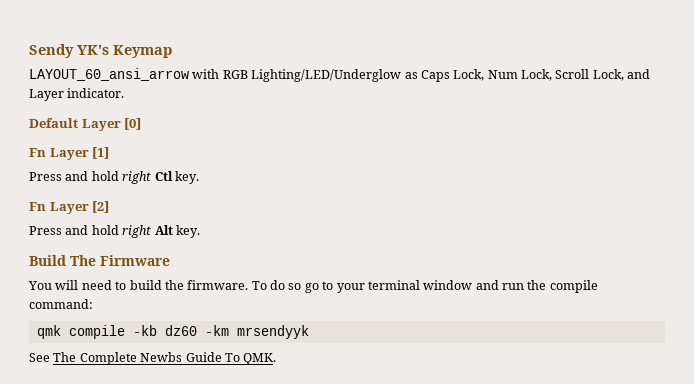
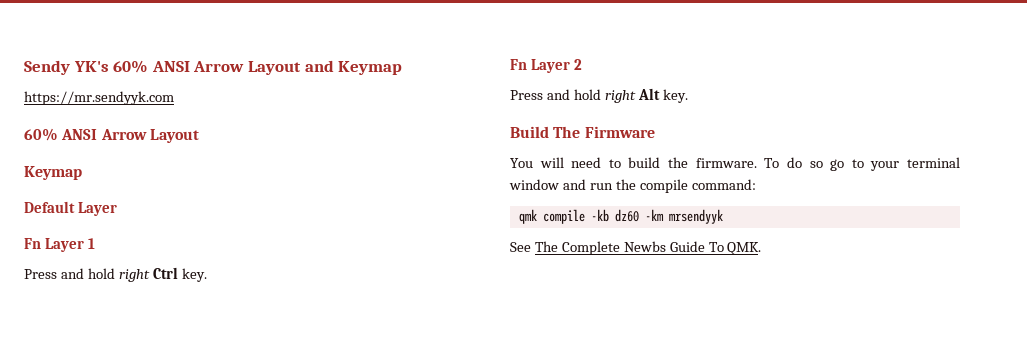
- Sendy YK's Keymap
- LAYOUT_60_ansi_arrow with RGB Lighting/LED/Underglow as Caps Lock, Num Lock, Scroll Lock, and Layer indicator.
+ Sendy YK's 60% ANSI Arrow Layout and Keymap
+ https://mr.sendyyk.com
+ 60% ANSI Arrow Layout
+ Keymap
- Default Layer [0]
- Fn Layer [1]
- Press and hold right Ctl key.
+ Default Layer
+ Fn Layer 1
+ Press and hold right Ctrl key.
- Fn Layer [2]
+ Fn Layer 2

